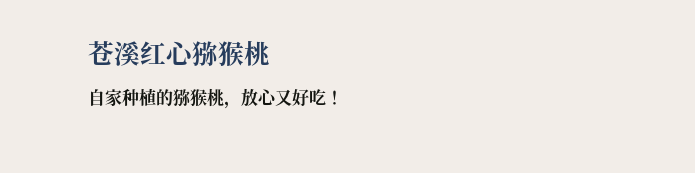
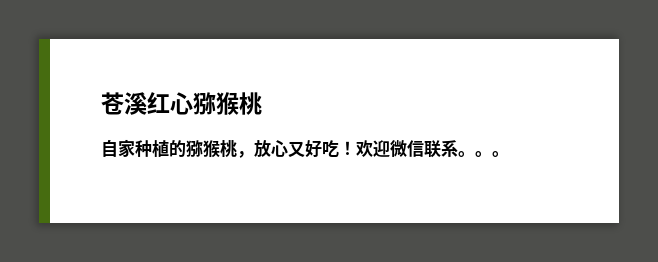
+ 欢迎微信联系。。。

